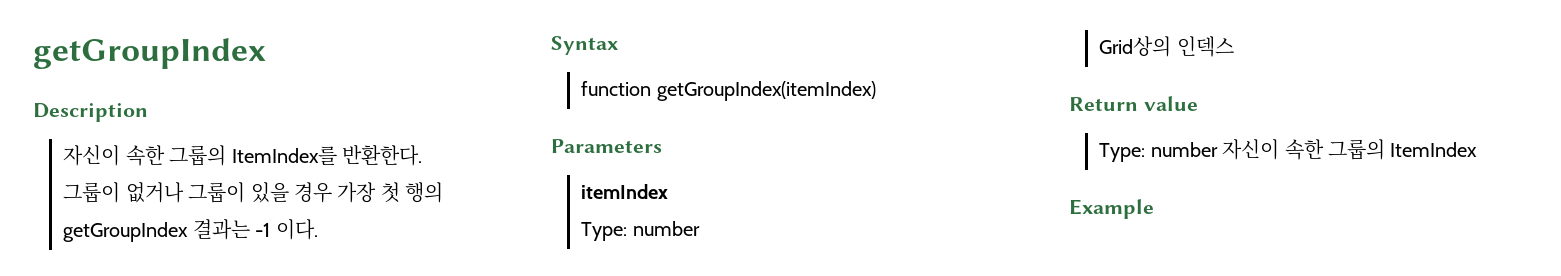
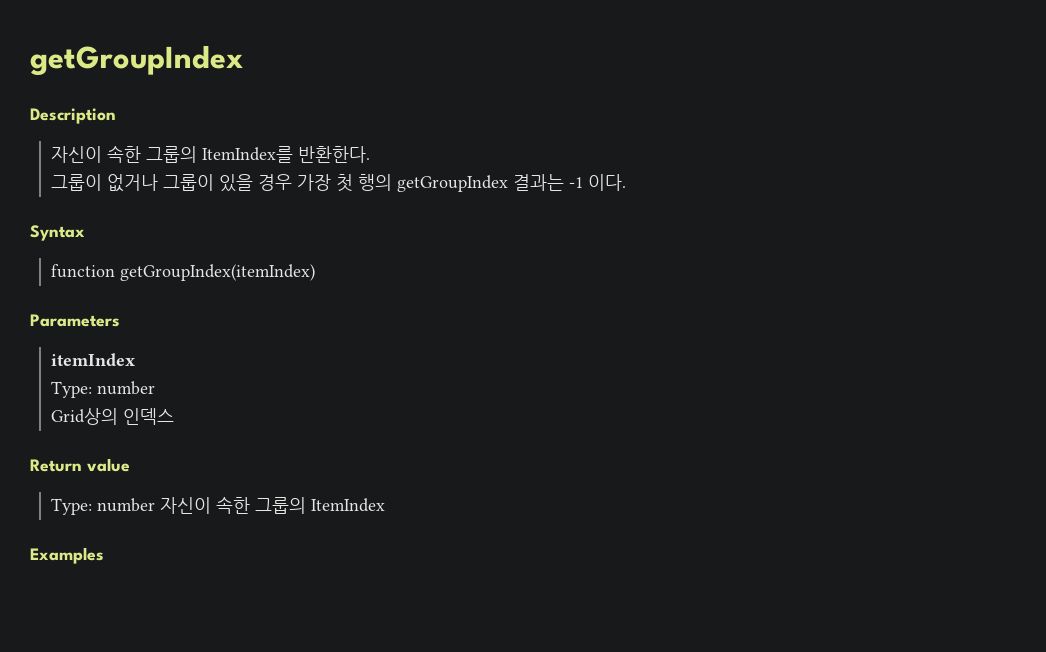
- Example
+ Examples

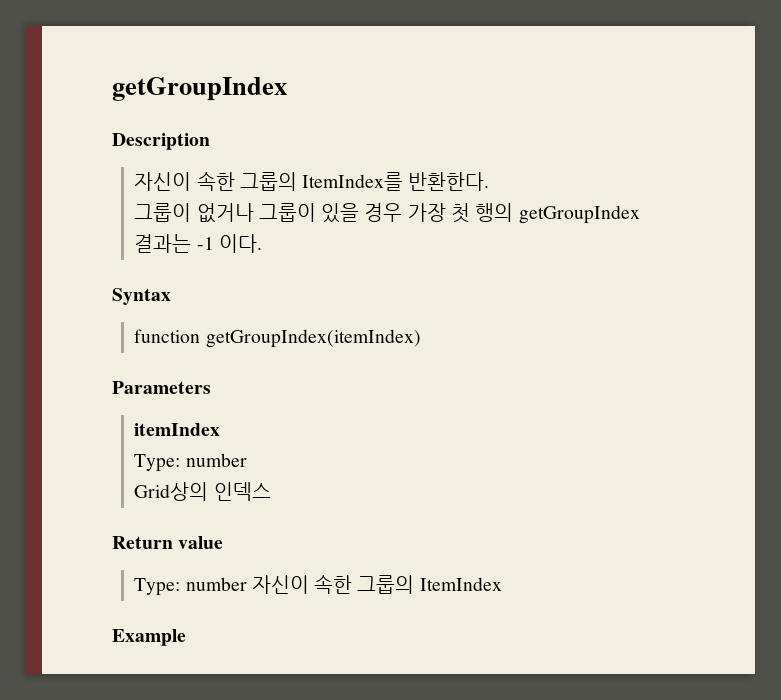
- Examples
+ Example

